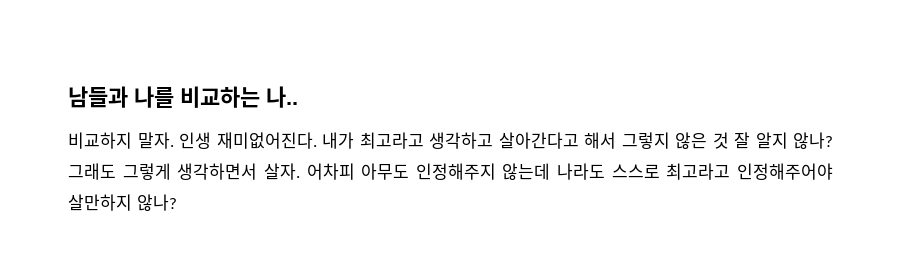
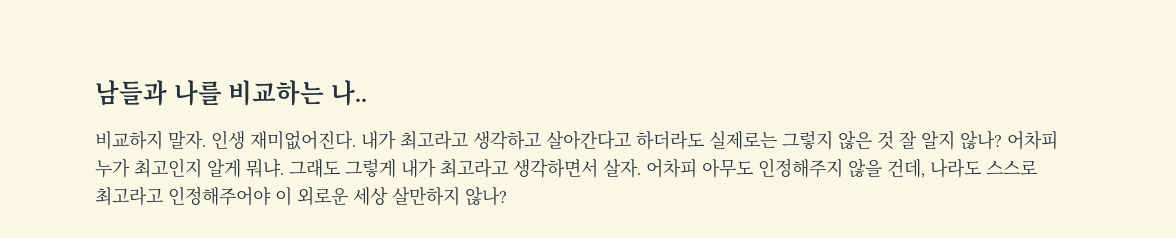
- 내가 최고라고 생각하고 살아간다고 해서 그렇지 않은 것 잘 알지 않나?
+ 내가 최고라고 생각하고 살아간다고 하더라도 실제로는 그렇지 않은 것 잘 알지 않나?
- 그래도 그렇게 생각하면서 살자.
+ 어차피 누가 최고인지 알게 뭐냐. 그래도 그렇게 내가 최고라고 생각하면서 살자.
- 어차피 아무도 인정해주지 않는데 나라도 스스로 최고라고 인정해주어야 살만하지 않나?
+ 어차피 아무도 인정해주지 않을 건데, 나라도 스스로 최고라고 인정해주어야 이 외로운 세상 살만하지 않나?

